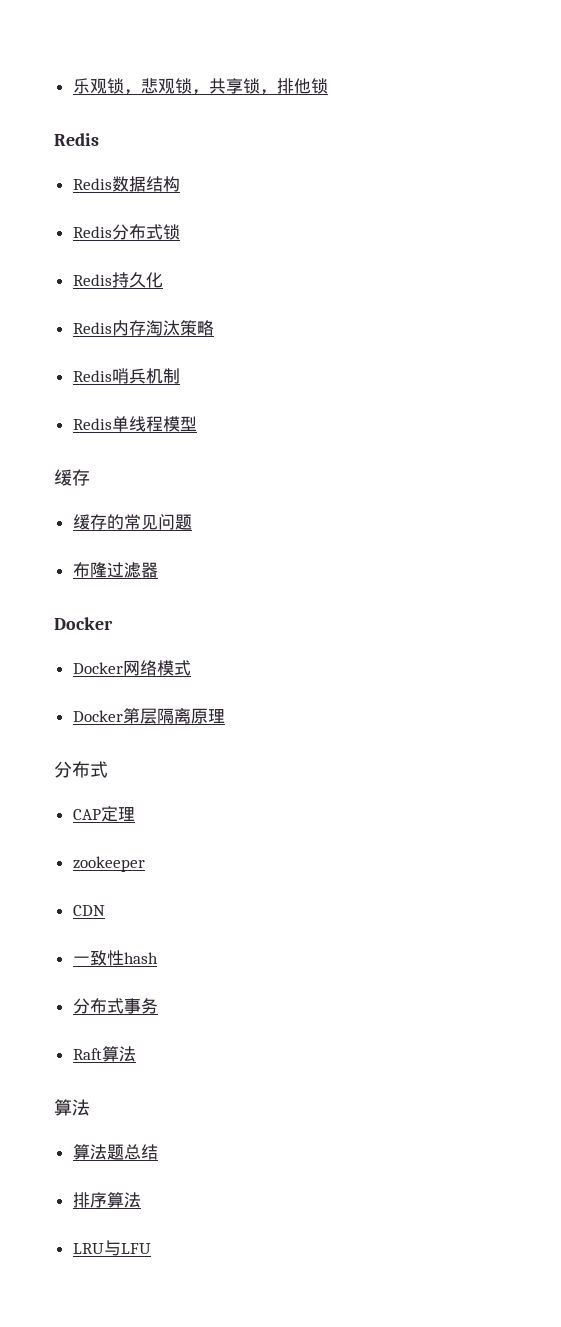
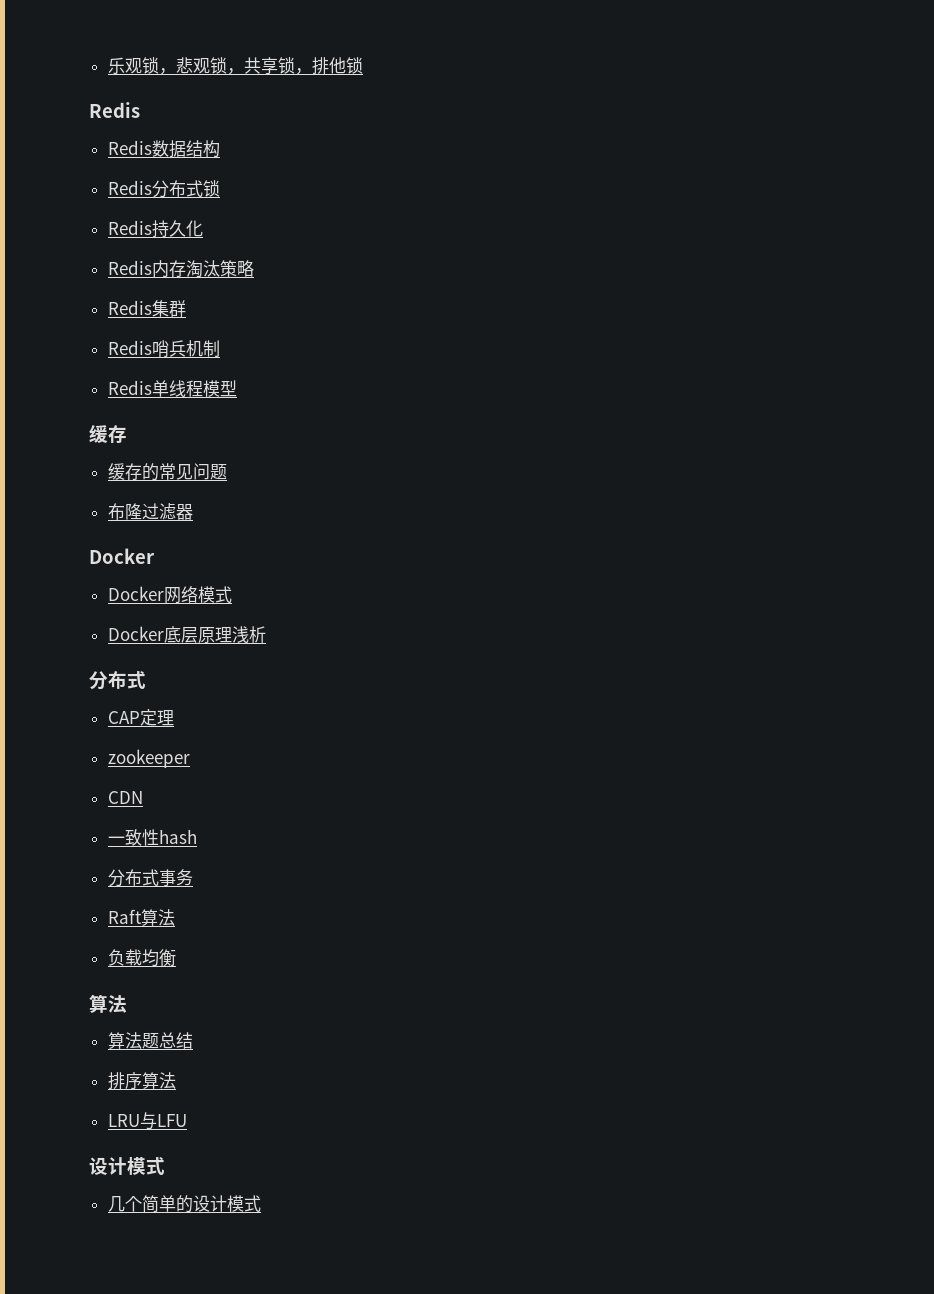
+ Redis集群
- Docker第层隔离原理
+ Docker底层原理浅析
+ 负载均衡
  LRU与LFU
+ 设计模式
+ 几个简单的设计模式

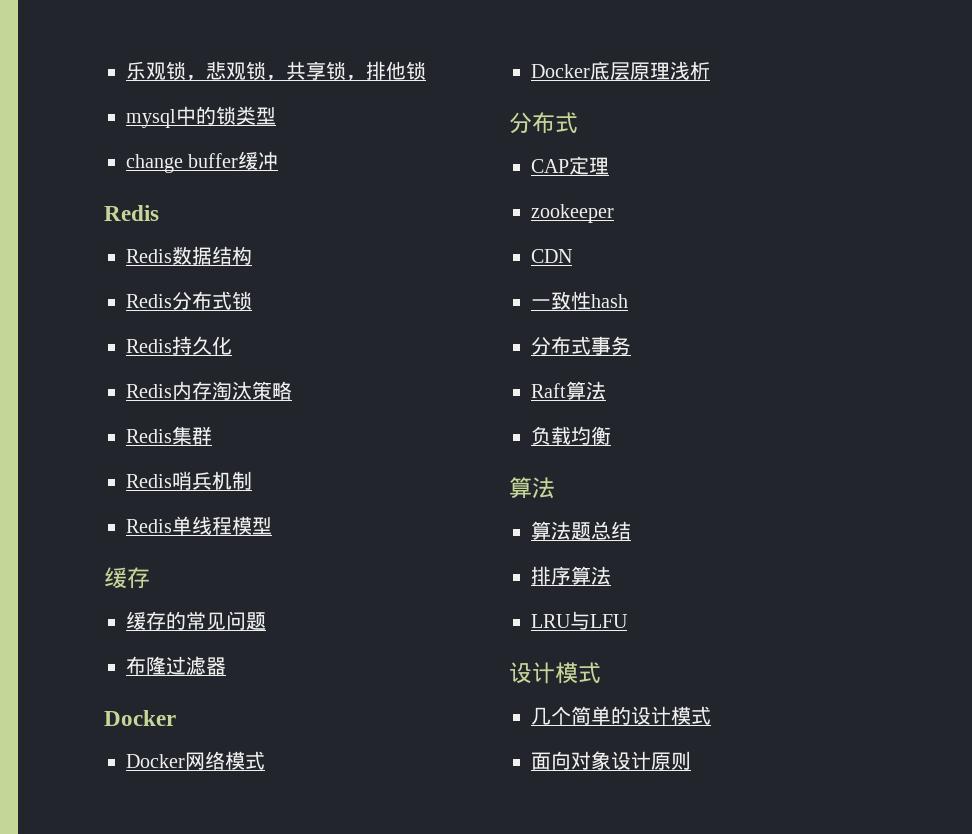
+ mysql中的锁类型
+ change buffer缓冲
+ 面向对象设计原则

